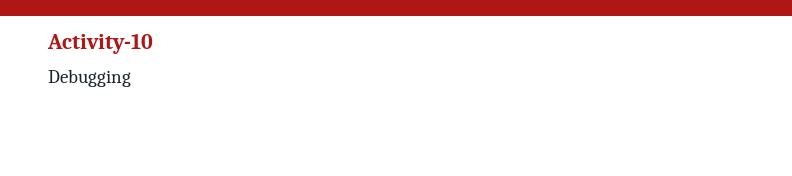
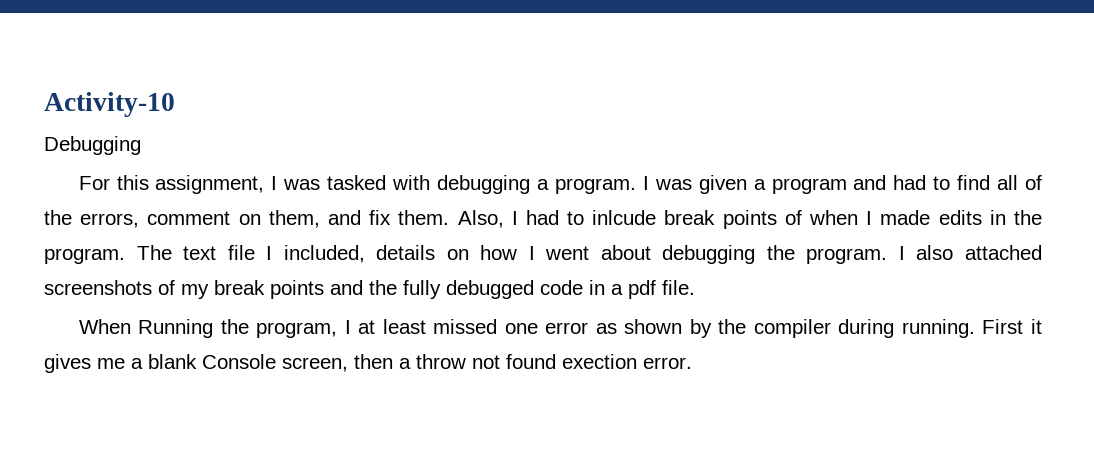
+ For this assignment, I was tasked with debugging a program. I was given a program and had to find all of the errors, comment on them, and fix them. Also, I had to inlcude break points of when I made edits in the program. The text file I included, details on how I went about debugging the program. I also attached screenshots of my break points and the fully debugged code in a pdf file.
+ When Running the program, I at least missed one error as shown by the compiler during running. First it gives me a blank Console screen, then a throw not found exection error.

